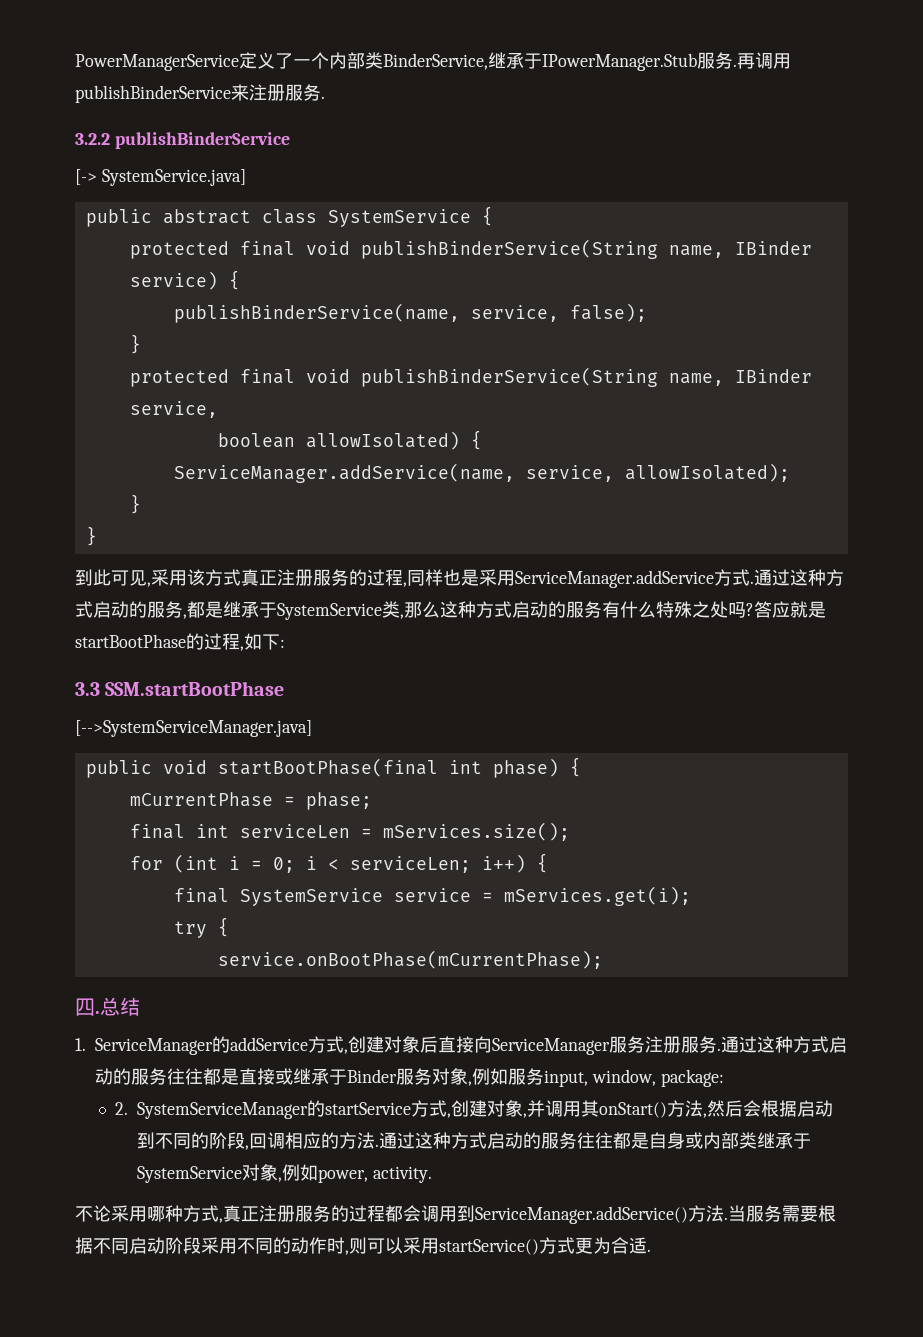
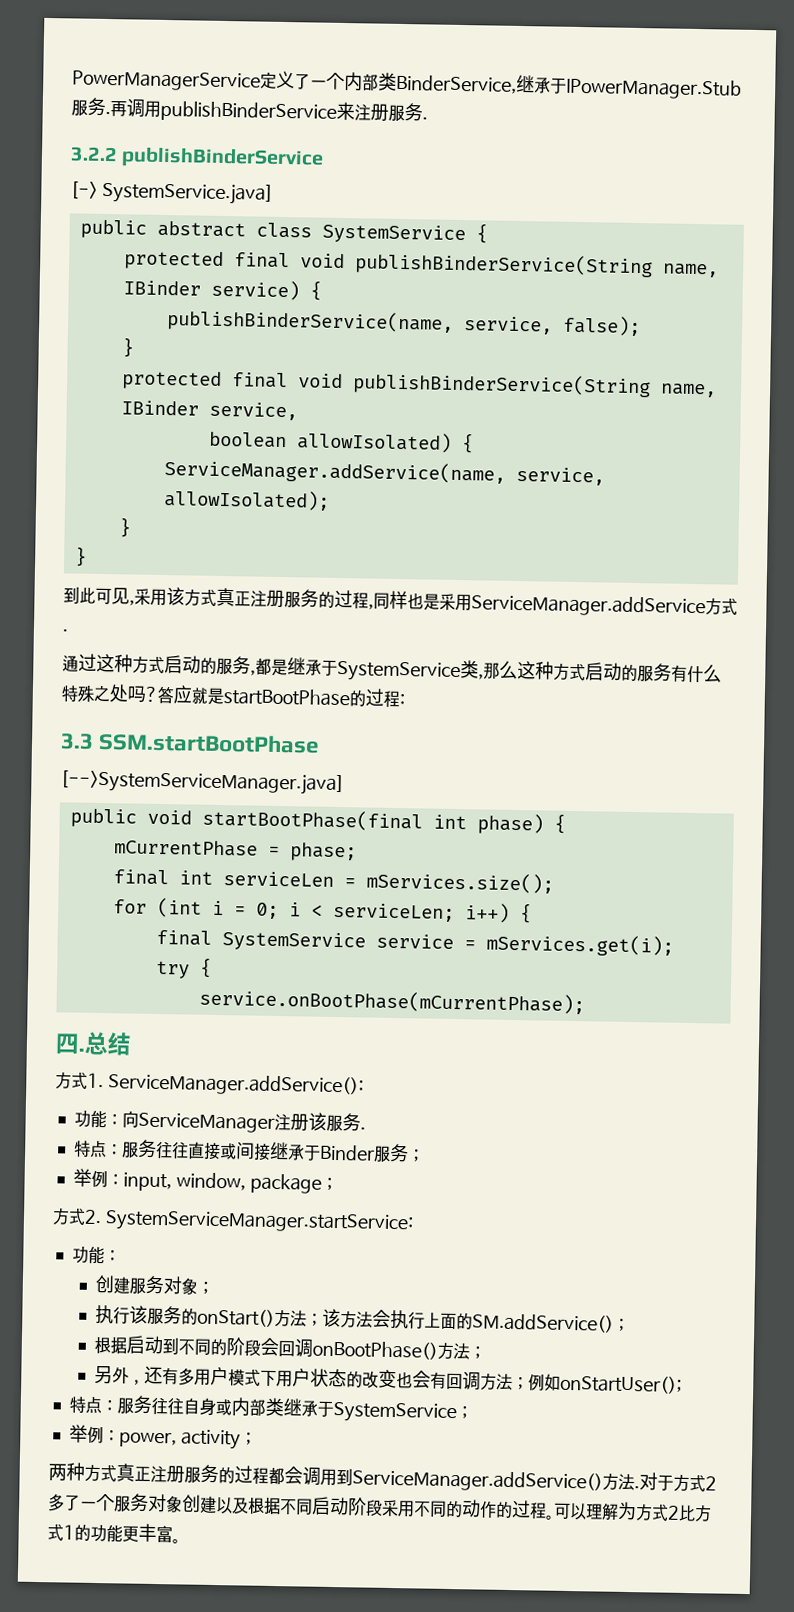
- 到此可见,采用该方式真正注册服务的过程,同样也是采用ServiceManager.addService方式.通过这种方式启动的服务,都是继承于SystemService类,那么这种方式启动的服务有什么特殊之处吗?
+ 到此可见,采用该方式真正注册服务的过程,同样也是采用ServiceManager.addService方式.
+ 通过这种方式启动的服务,都是继承于SystemService类,那么这种方式启动的服务有什么特殊之处吗?
- 答应就是startBootPhase的过程,如下:
+ 答应就是startBootPhase的过程:
- 1. ServiceManager的addService方式,创建对象后直接向ServiceManager服务注册服务.通过这种方式启动的服务往往都是直接或继承于Binder服务对象,例如服务input, window, package:
- 2. SystemServiceManager的startService方式,创建对象,并调用其onStart()方法,然后会根据启动到不同的阶段,回调相应的方法.通过这种方式启动的服务往往都是自身或内部类继承于SystemService对象,例如power, activity.
- 不论采用哪种方式,真正注册服务的过程都会调用到ServiceManager.addService()方法.
+ 方式1. ServiceManager.addService():
+ 功能：向ServiceManager注册该服务.
+ 特点：服务往往直接或间接继承于Binder服务；
+ 举例：input, window, package；
+ 方式2. SystemServiceManager.startService:
+ 功能：
+ 创建服务对象；
+ 执行该服务的onStart()方法；该方法会执行上面的SM.addService()；
+ 根据启动到不同的阶段会回调onBootPhase()方法；
+ 另外，还有多用户模式下用户状态的改变也会有回调方法；例如onStartUser();
+ 特点：服务往往自身或内部类继承于SystemService；
+ 举例：power, activity；
+ 两种方式真正注册服务的过程都会调用到ServiceManager.addService()方法.
- 当服务需要根据不同启动阶段采用不同的动作时,则可以采用startService()方式更为合适.
+ 对于方式2多了一个服务对象创建以及根据不同启动阶段采用不同的动作的过程。可以理解为方式2比方式1的功能更丰富。

